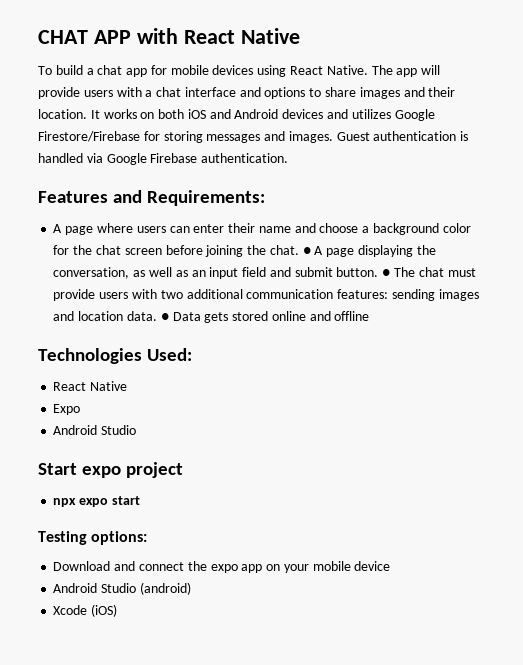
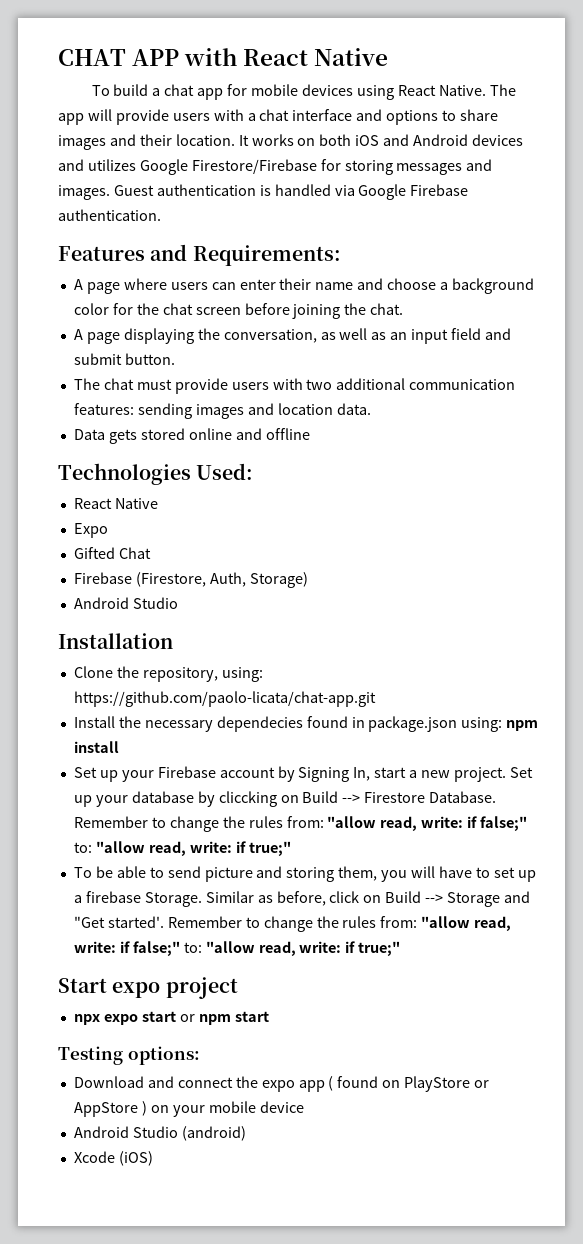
- A page where users can enter their name and choose a background color for the chat screen before joining the chat. ● A page displaying the conversation, as well as an input field and submit button. ● The chat must provide users with two additional communication features: sending images and location data. ● Data gets stored online and offline
+ A page where users can enter their name and choose a background color for the chat screen before joining the chat.
+ A page displaying the conversation, as well as an input field and submit button.
+ The chat must provide users with two additional communication features: sending images and location data.
+ Data gets stored online and offline
  Expo
+ Gifted Chat
+ Firebase (Firestore, Auth, Storage)
  Android Studio
+ Installation
+ Clone the repository, using: https://github.com/paolo-licata/chat-app.git
+ Install the necessary dependecies found in package.json using: npm install
+ Set up your Firebase account by Signing In, start a new project. Set up your database by cliccking on Build --> Firestore Database. Remember to change the rules from: "allow read, write: if false;" to: "allow read, write: if true;"
+ To be able to send picture and storing them, you will have to set up a firebase Storage. Similar as before, click on Build --> Storage and "Get started'. Remember to change the rules from: "allow read, write: if false;" to: "allow read, write: if true;"
- npx expo start
+ npx expo start or npm start
- Download and connect the expo app on your mobile device
+ Download and connect the expo app ( found on PlayStore or AppStore ) on your mobile device

